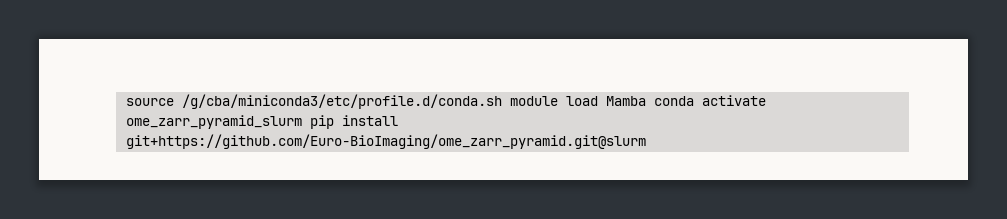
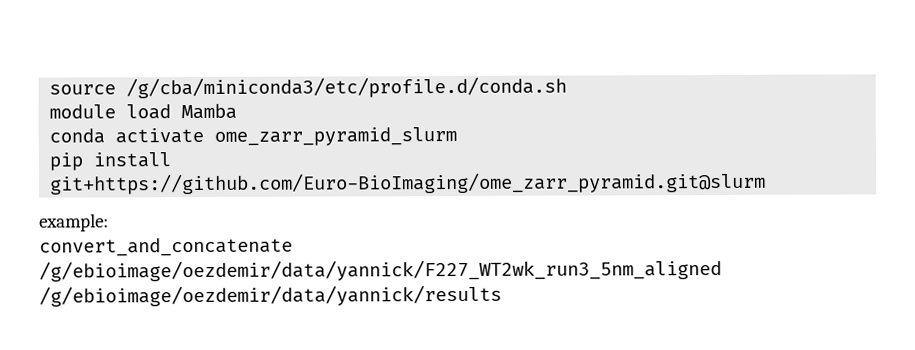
- source /g/cba/miniconda3/etc/profile.d/conda.sh module load Mamba conda activate ome_zarr_pyramid_slurm pip install git+https://github.com/Euro-BioImaging/ome_zarr_pyramid.git@slurm
+ source /g/cba/miniconda3/etc/profile.d/conda.sh
+ module load Mamba
+ conda activate ome_zarr_pyramid_slurm
+ pip install git+https://github.com/Euro-BioImaging/ome_zarr_pyramid.git@slurm
+ example:
+ convert_and_concatenate /g/ebioimage/oezdemir/data/yannick/F227_WT2wk_run3_5nm_aligned /g/ebioimage/oezdemir/data/yannick/results

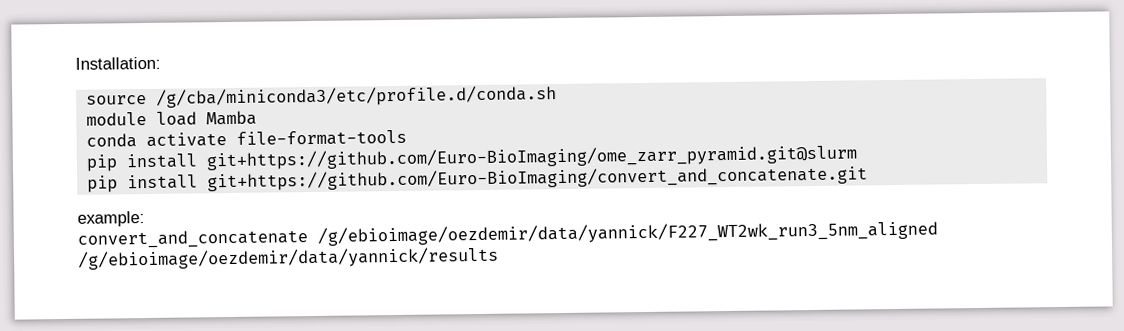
+ Installation:
- conda activate ome_zarr_pyramid_slurm
+ conda activate file-format-tools
+ pip install git+https://github.com/Euro-BioImaging/convert_and_concatenate.git

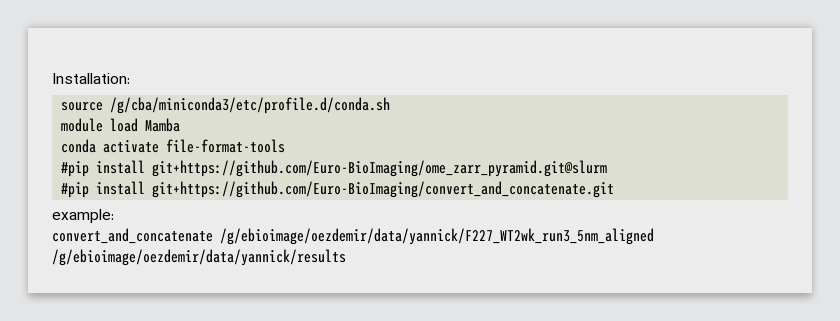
- pip install git+https://github.com/Euro-BioImaging/ome_zarr_pyramid.git@slurm
+ #pip install git+https://github.com/Euro-BioImaging/ome_zarr_pyramid.git@slurm
- pip install git+https://github.com/Euro-BioImaging/convert_and_concatenate.git
+ #pip install git+https://github.com/Euro-BioImaging/convert_and_concatenate.git

